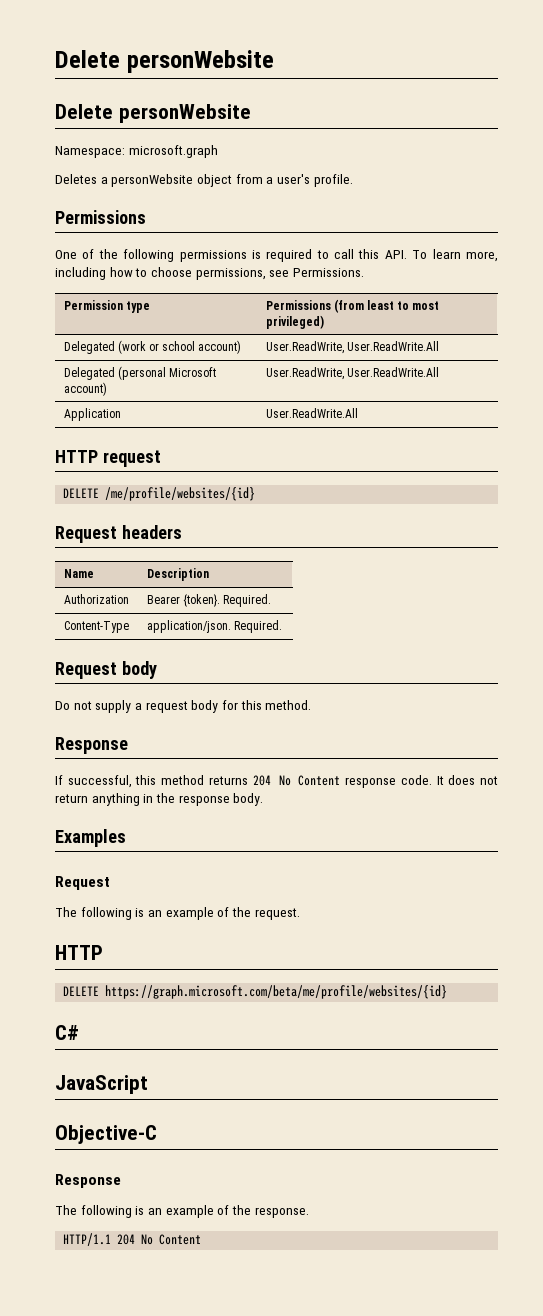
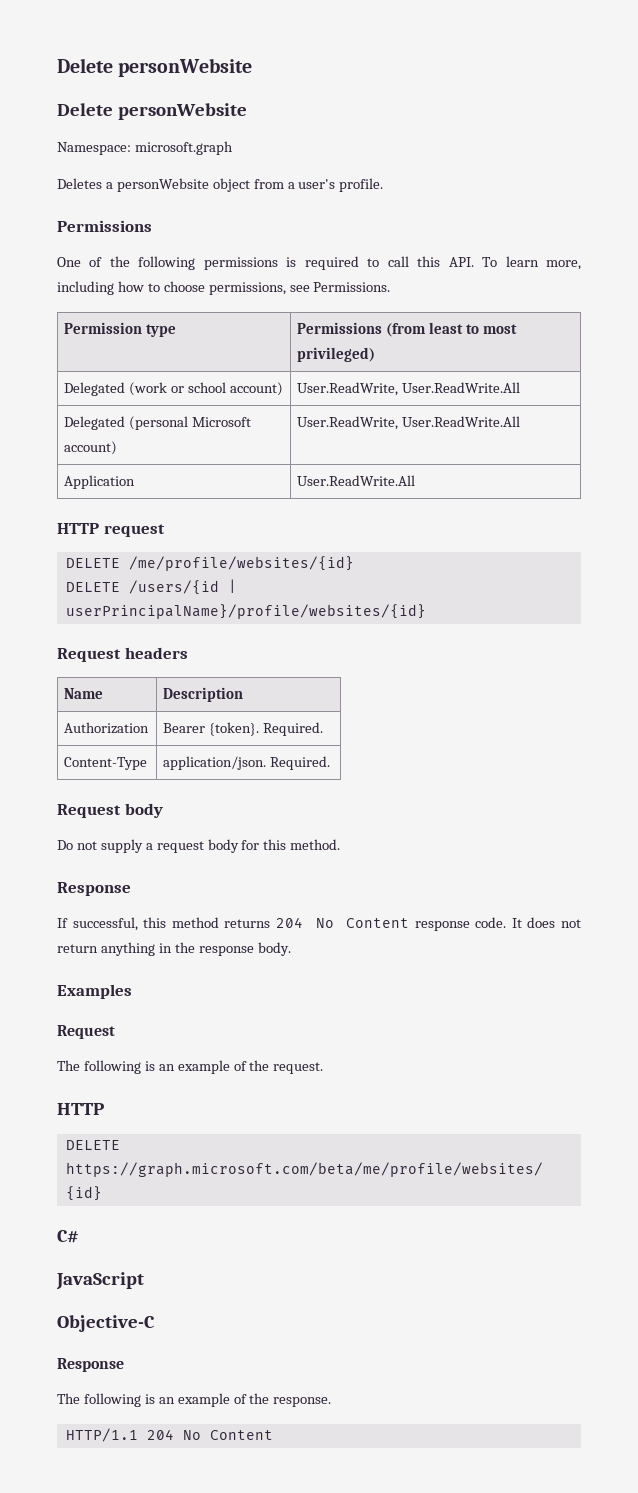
+ DELETE /users/{id | userPrincipalName}/profile/websites/{id}

